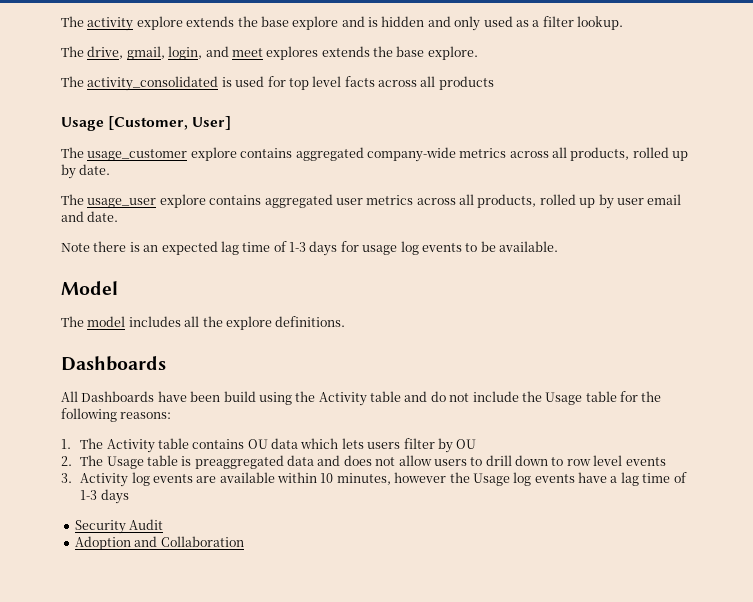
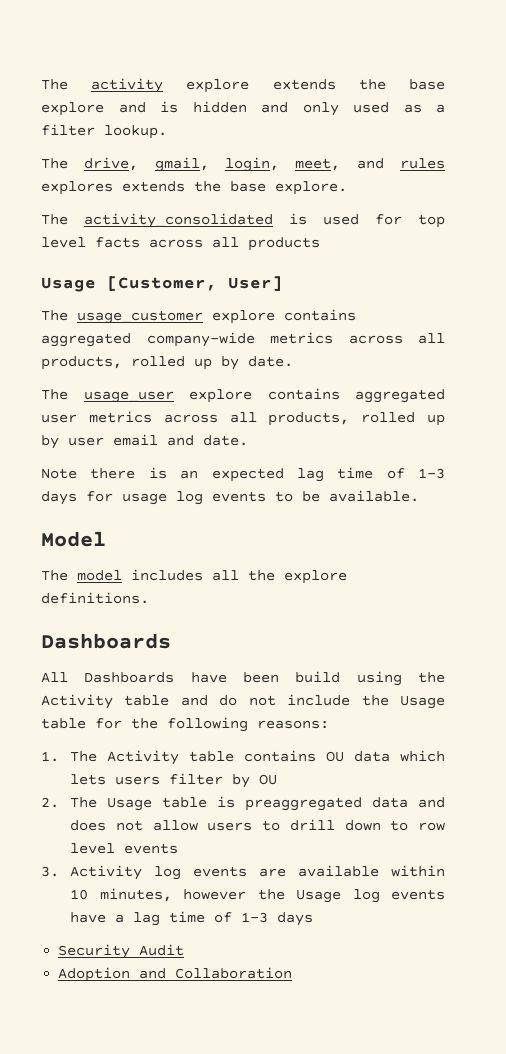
- The drive, gmail, login, and meet explores extends the base explore.
+ The drive, gmail, login, meet, and rules explores extends the base explore.

